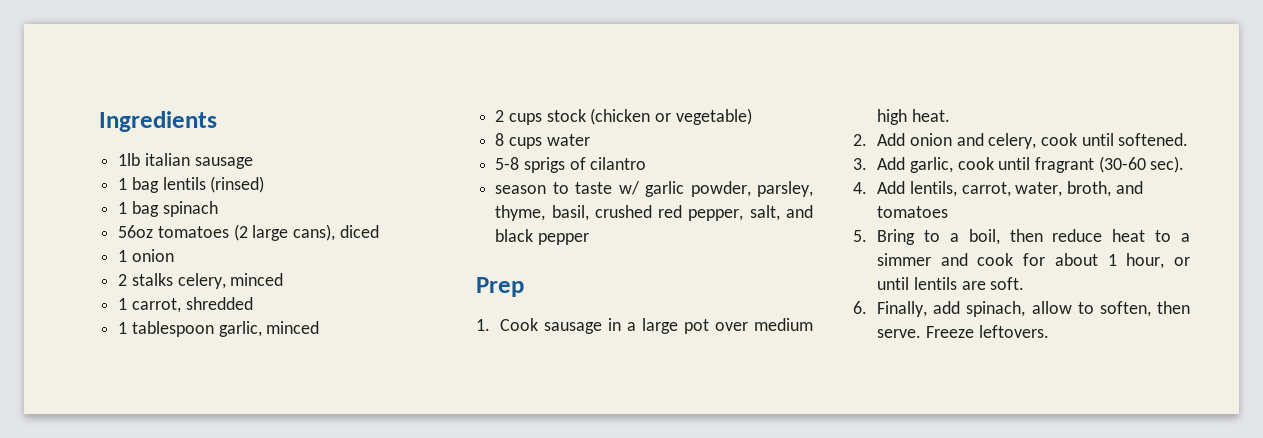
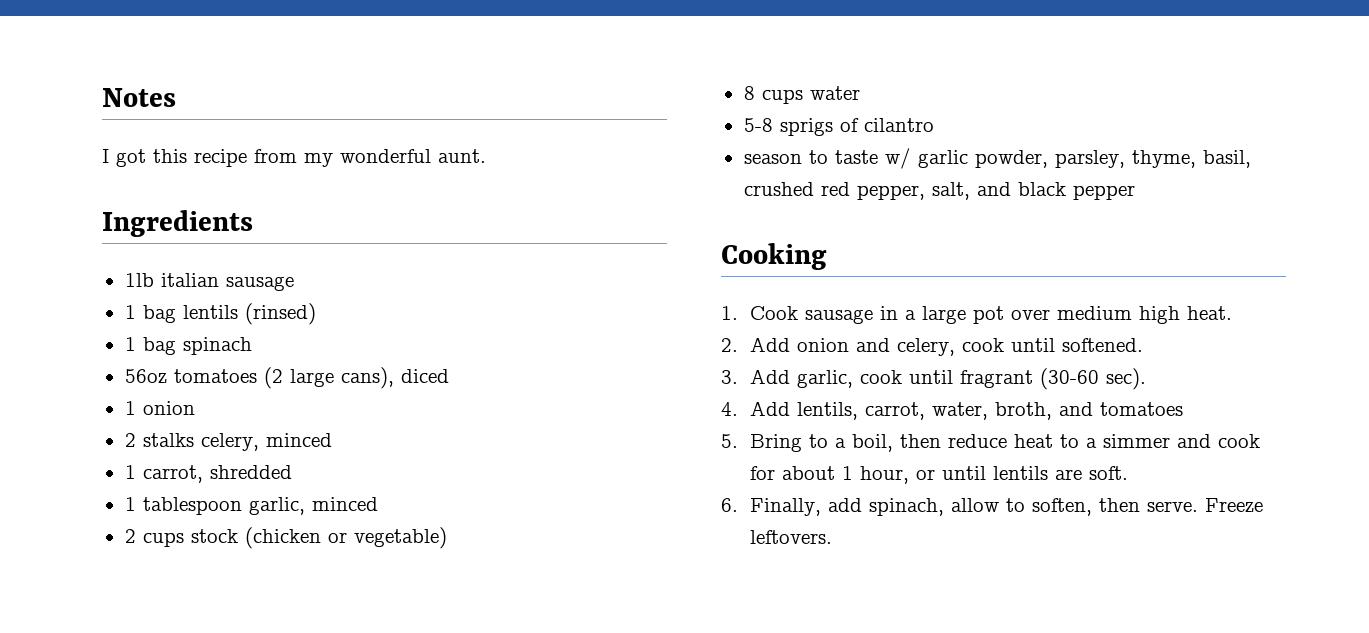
+ Notes
+ I got this recipe from my wonderful aunt.
- Prep
+ Cooking

